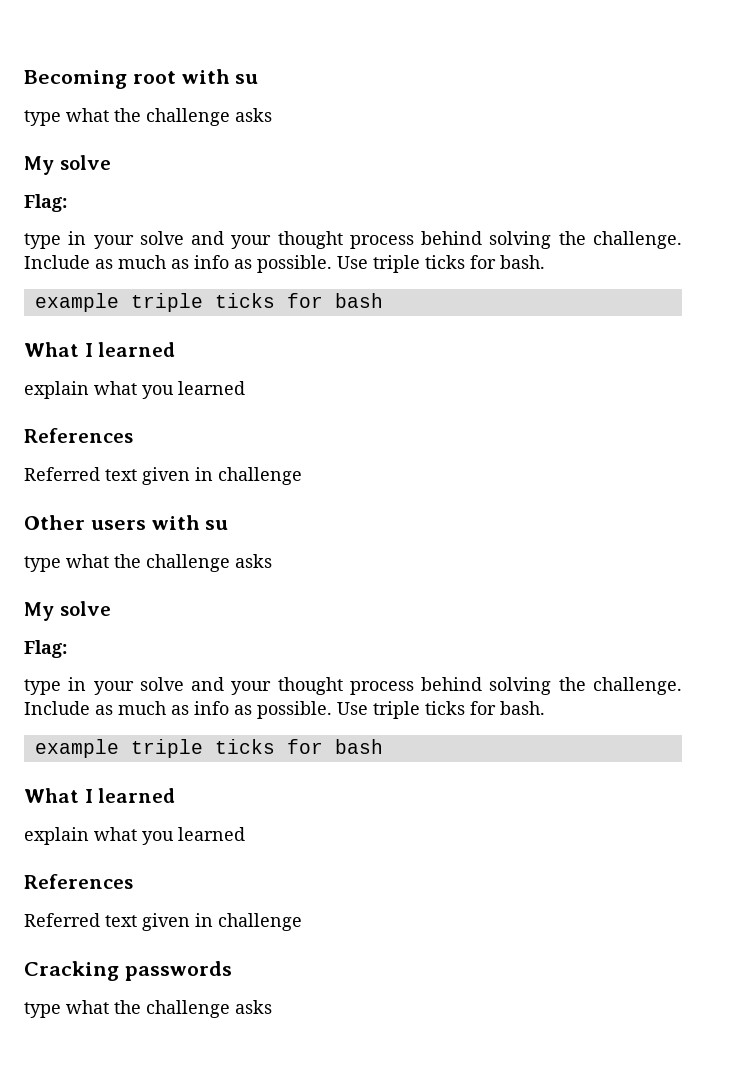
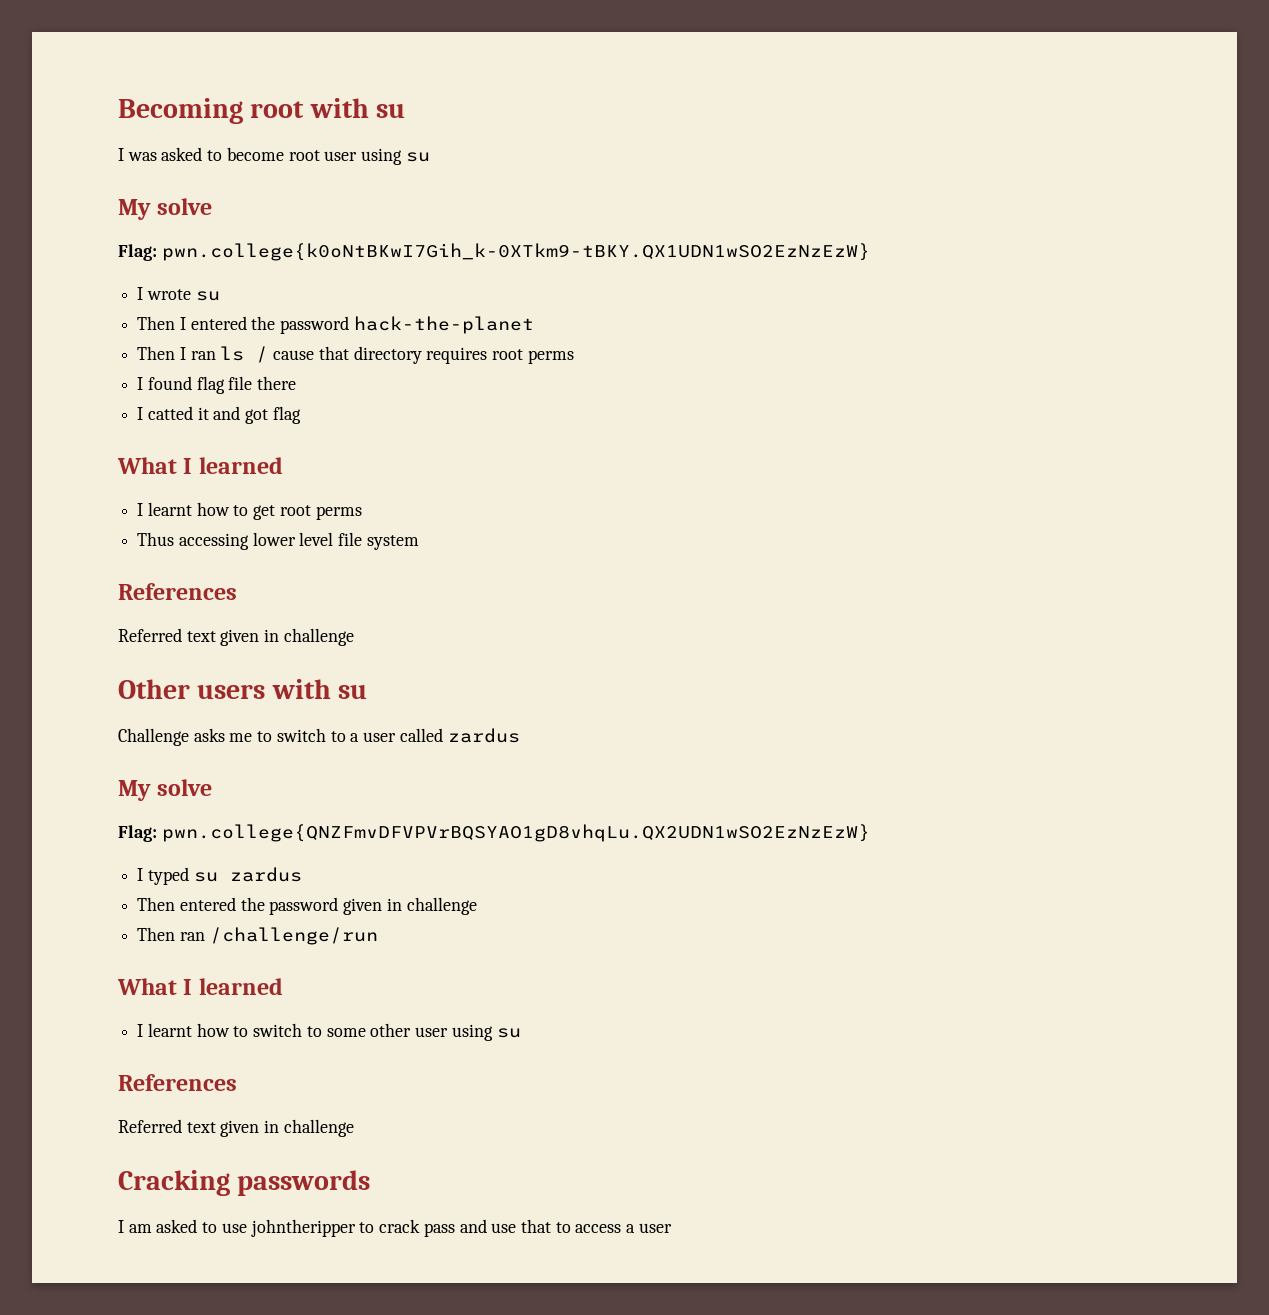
  Becoming root with su
- type what the challenge asks
+ I was asked to become root user using su
  My solve
- Flag:
- type in your solve and your thought process behind solving the challenge. Include as much as info as possible. Use triple ticks for bash.
- example triple ticks for bash
+ Flag: pwn.college{k0oNtBKwI7Gih_k-0XTkm9-tBKY.QX1UDN1wSO2EzNzEzW}
+ I wrote su
+ Then I entered the password hack-the-planet
+ Then I ran ls / cause that directory requires root perms
+ I found flag file there
+ I catted it and got flag
  What I learned
- explain what you learned
+ I learnt how to get root perms
+ Thus accessing lower level file system
  Other users with su
- type what the challenge asks
+ Challenge asks me to switch to a user called zardus
  My solve
- Flag:
- type in your solve and your thought process behind solving the challenge. Include as much as info as possible. Use triple ticks for bash.
- example triple ticks for bash
+ Flag: pwn.college{QNZFmvDFVPVrBQSYAO1gD8vhqLu.QX2UDN1wSO2EzNzEzW}
+ I typed su zardus
+ Then entered the password given in challenge
+ Then ran /challenge/run
  What I learned
- explain what you learned
+ I learnt how to switch to some other user using su
  Cracking passwords
- type what the challenge asks
+ I am asked to use johntheripper to crack pass and use that to access a user

